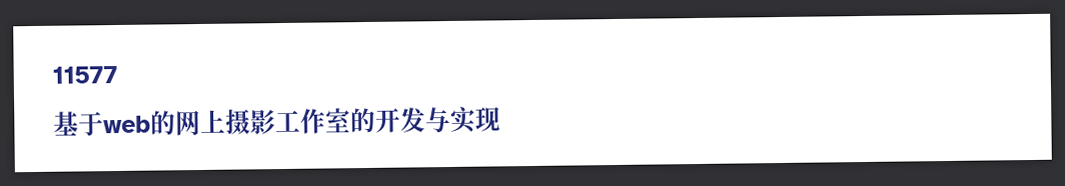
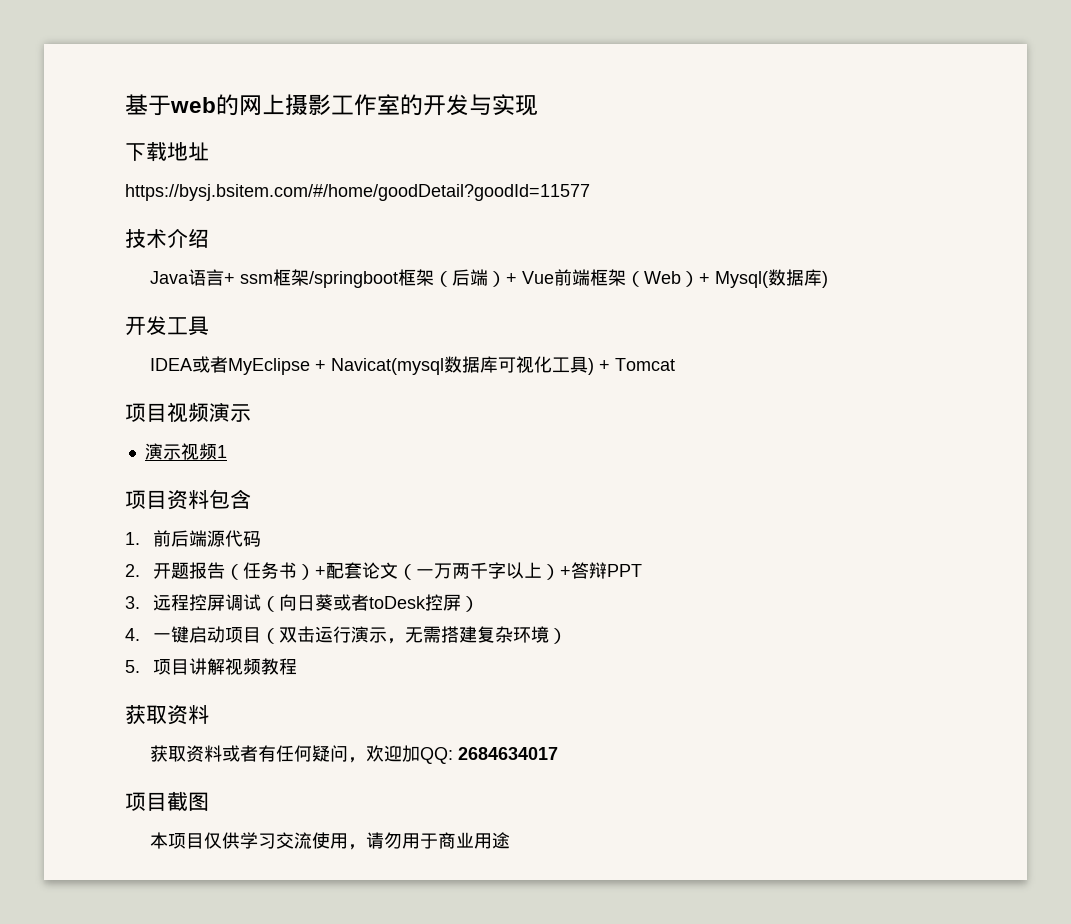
- 11577
+ 下载地址
+ https://bysj.bsitem.com/#/home/goodDetail?goodId=11577
+ 技术介绍
+ Java语言+ ssm框架/springboot框架（后端）+ Vue前端框架（Web）+ Mysql(数据库)
+ 开发工具
+ IDEA或者MyEclipse + Navicat(mysql数据库可视化工具) + Tomcat
+ 项目视频演示
+ 演示视频1
+ 项目资料包含
+ 1.前后端源代码
+ 2.开题报告（任务书）+配套论文（一万两千字以上）+答辩PPT
+ 3.远程控屏调试（向日葵或者toDesk控屏）
+ 4.一键启动项目（双击运行演示，无需搭建复杂环境）
+ 5.项目讲解视频教程
+ 获取资料
+ 获取资料或者有任何疑问，欢迎加QQ: 2684634017
+ 项目截图
+ 本项目仅供学习交流使用，请勿用于商业用途

